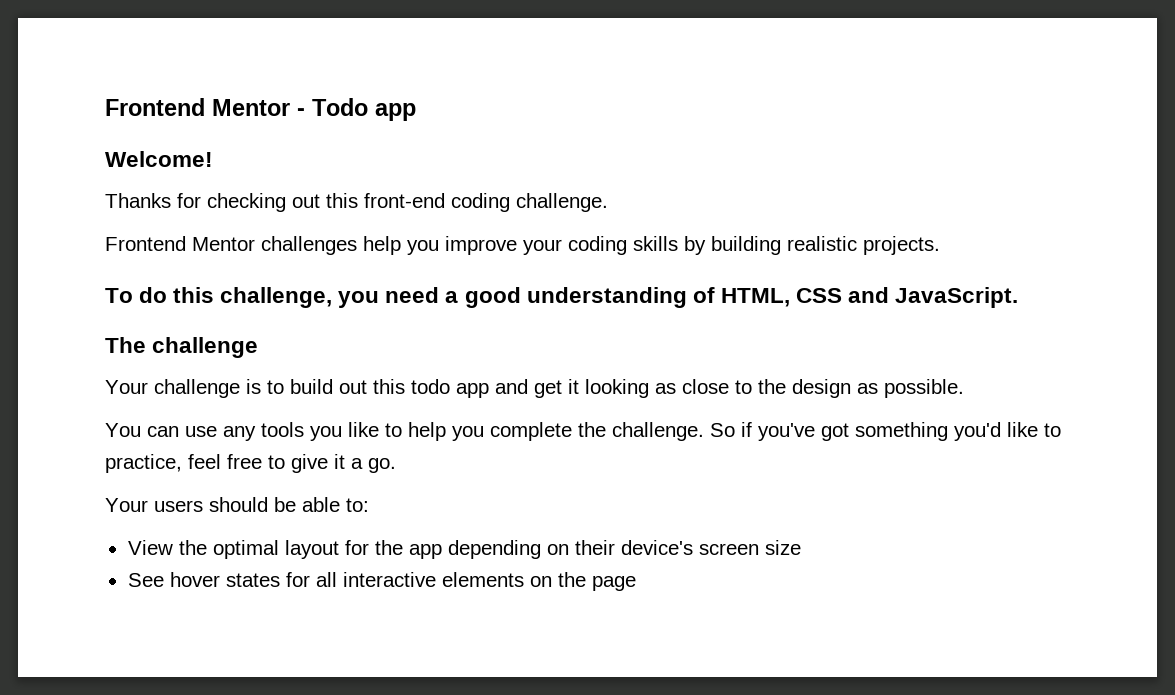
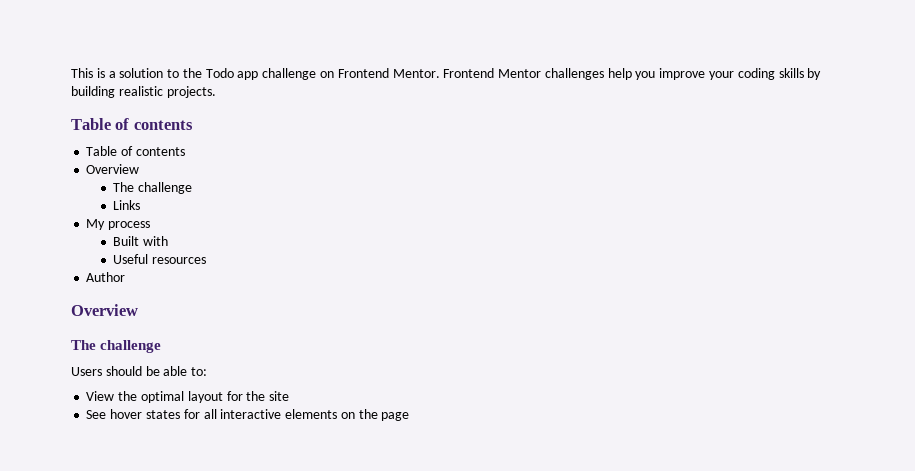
- Frontend Mentor - Todo app
- Welcome!
- Thanks for checking out this front-end coding challenge.
- Frontend Mentor challenges help you improve your coding skills by building realistic projects.
- To do this challenge, you need a good understanding of HTML, CSS and JavaScript.
+ This is a solution to the Todo app challenge on Frontend Mentor. Frontend Mentor challenges help you improve your coding skills by building realistic projects.
+ Table of contents
+ Table of contents
+ Overview
  The challenge
- Your challenge is to build out this todo app and get it looking as close to the design as possible.
- You can use any tools you like to help you complete the challenge. So if you've got something you'd like to practice, feel free to give it a go.
- Your users should be able to:
+ Links
+ My process
+ Built with
+ Useful resources
+ Author
+ Overview
+ The challenge
+ Users should be able to:
- View the optimal layout for the app depending on their device's screen size
+ View the optimal layout for the site

